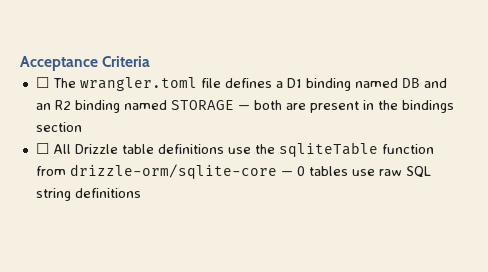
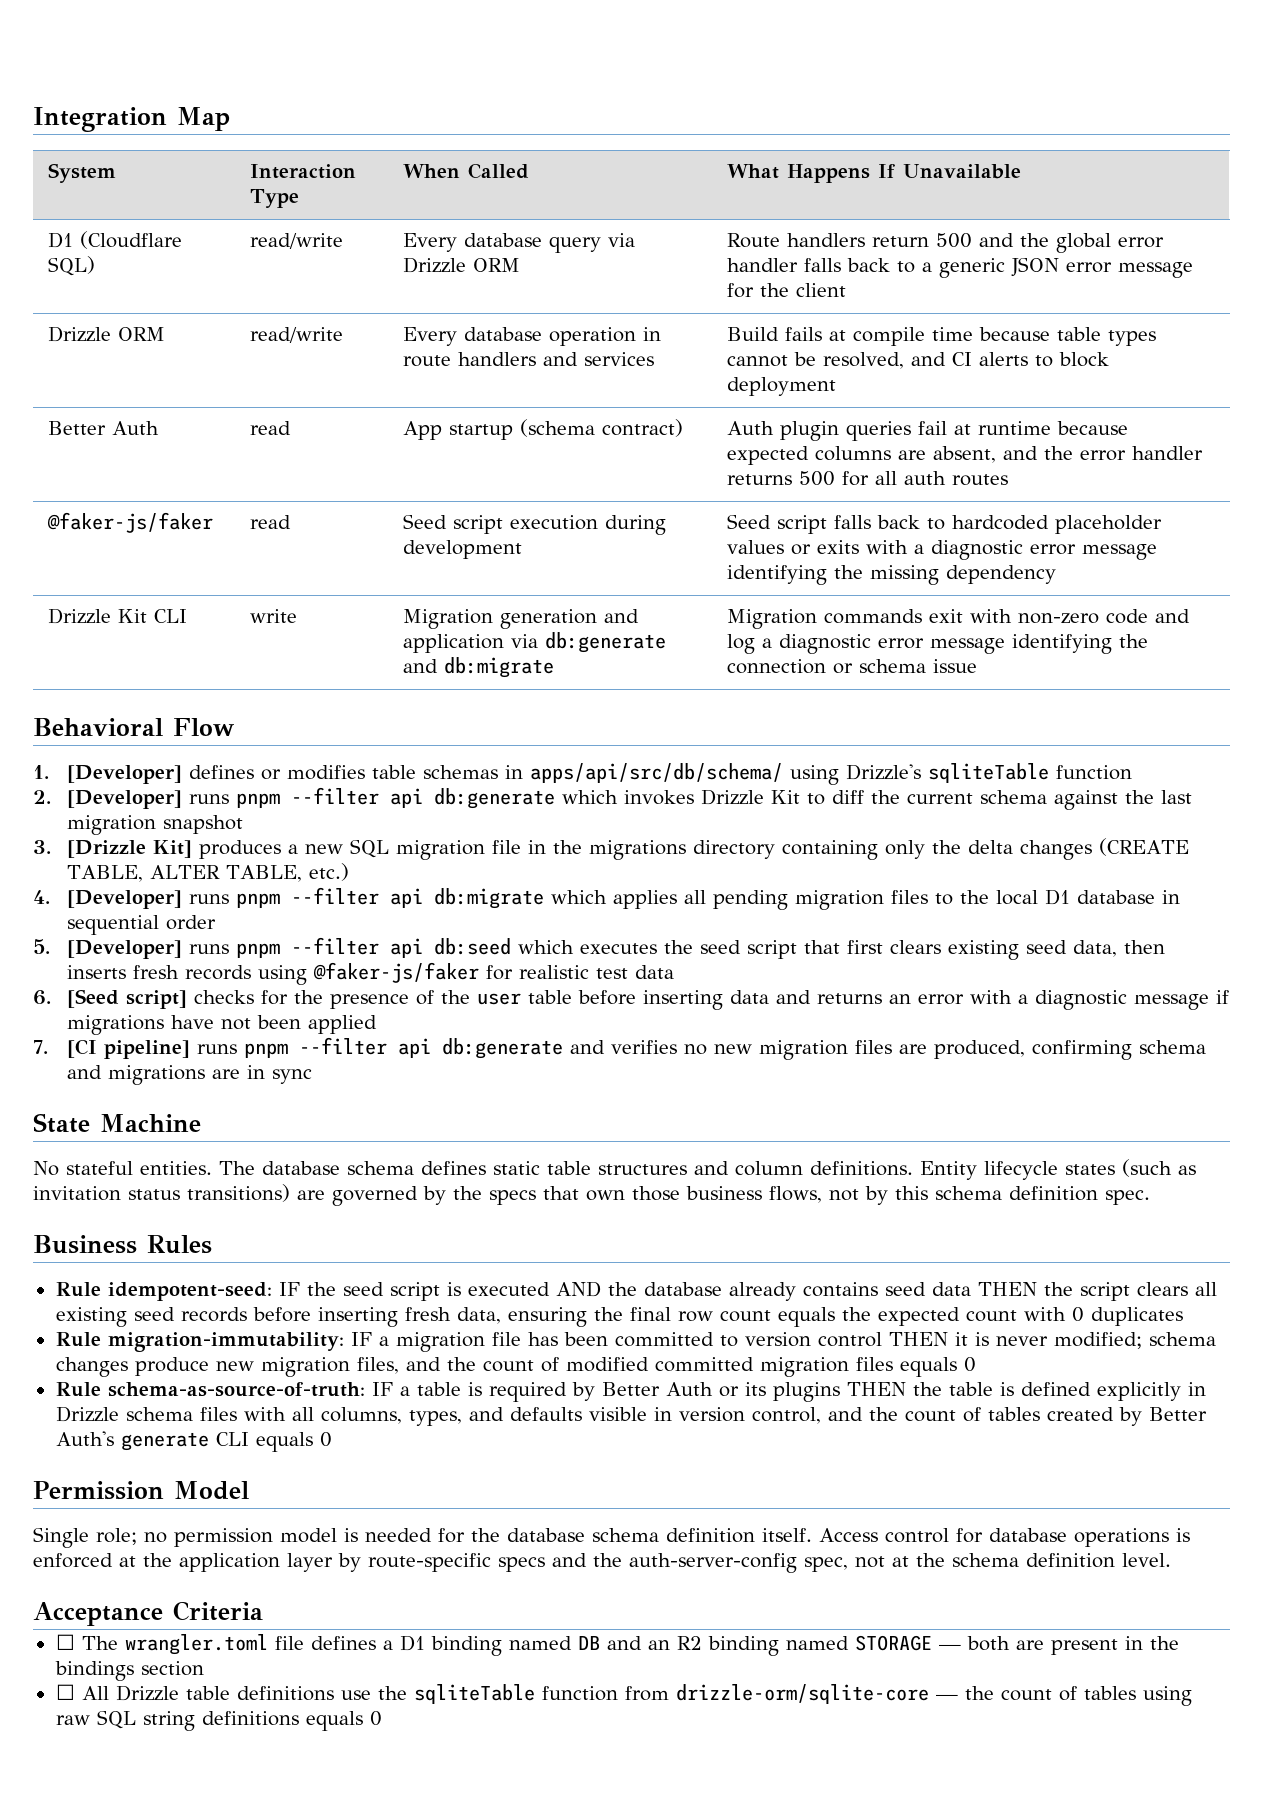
+ Integration Map
+ System | Interaction Type | When Called | What Happens If Unavailable
+ D1 (Cloudflare SQL) | read/write | Every database query via Drizzle ORM | Route handlers return 500 and the global error handler falls back to a generic JSON error message for the client
+ Drizzle ORM | read/write | Every database operation in route handlers and services | Build fails at compile time because table types cannot be resolved, and CI alerts to block deployment
+ Better Auth | read | App startup (schema contract) | Auth plugin queries fail at runtime because expected columns are absent, and the error handler returns 500 for all auth routes
+ @faker-js/faker | read | Seed script execution during development | Seed script falls back to hardcoded placeholder values or exits with a diagnostic error message identifying the missing dependency
+ Drizzle Kit CLI | write | Migration generation and application via db:generate and db:migrate | Migration commands exit with non-zero code and log a diagnostic error message identifying the connection or schema issue
+ Behavioral Flow
+ 1. [Developer] defines or modifies table schemas in apps/api/src/db/schema/ using Drizzle's sqliteTable function
+ 2. [Developer] runs pnpm --filter api db:generate which invokes Drizzle Kit to diff the current schema against the last migration snapshot
+ 3. [Drizzle Kit] produces a new SQL migration file in the migrations directory containing only the delta changes (CREATE TABLE, ALTER TABLE, etc.)
+ 4. [Developer] runs pnpm --filter api db:migrate which applies all pending migration files to the local D1 database in sequential order
+ 5. [Developer] runs pnpm --filter api db:seed which executes the seed script that first clears existing seed data, then inserts fresh records using @faker-js/faker for realistic test data
+ 6. [Seed script] checks for the presence of the user table before inserting data and returns an error with a diagnostic message if migrations have not been applied
+ 7. [CI pipeline] runs pnpm --filter api db:generate and verifies no new migration files are produced, confirming schema and migrations are in sync
+ State Machine
+ No stateful entities. The database schema defines static table structures and column definitions. Entity lifecycle states (such as invitation status transitions) are governed by the specs that own those business flows, not by this schema definition spec.
+ Business Rules
+ Rule idempotent-seed: IF the seed script is executed AND the database already contains seed data THEN the script clears all existing seed records before inserting fresh data, ensuring the final row count equals the expected count with 0 duplicates
+ Rule migration-immutability: IF a migration file has been committed to version control THEN it is never modified; schema changes produce new migration files, and the count of modified committed migration files equals 0
+ Rule schema-as-source-of-truth: IF a table is required by Better Auth or its plugins THEN the table is defined explicitly in Drizzle schema files with all columns, types, and defaults visible in version control, and the count of tables created by Better Auth's generate CLI equals 0
+ Permission Model
+ Single role; no permission model is needed for the database schema definition itself. Access control for database operations is enforced at the application layer by route-specific specs and the auth-server-config spec, not at the schema definition level.
- ☐ All Drizzle table definitions use the sqliteTable function from drizzle-orm/sqlite-core — 0 tables use raw SQL string definitions
+ ☐ All Drizzle table definitions use the sqliteTable function from drizzle-orm/sqlite-core — the count of tables using raw SQL string definitions equals 0

